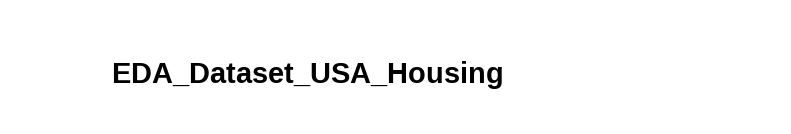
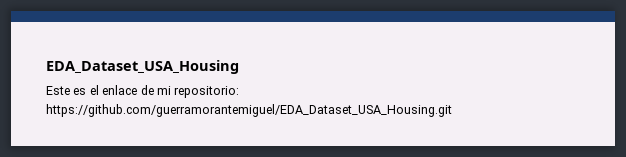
+ Este es el enlace de mi repositorio: https://github.com/guerramorantemiguel/EDA_Dataset_USA_Housing.git

